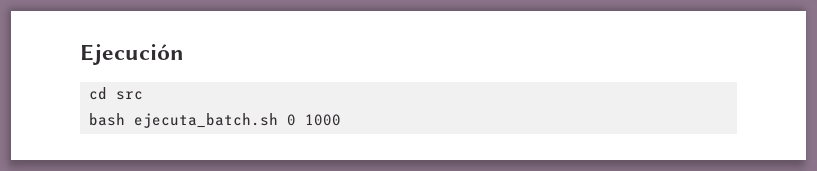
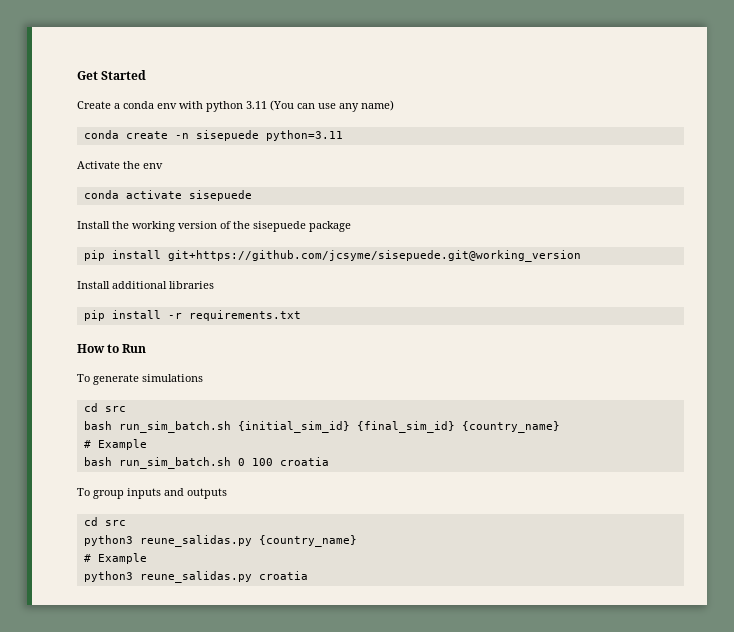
- Ejecución
+ Get Started
+ Create a conda env with python 3.11 (You can use any name)
+ conda create -n sisepuede python=3.11
+ Activate the env
+ conda activate sisepuede
+ Install the working version of the sisepuede package
+ pip install git+https://github.com/jcsyme/sisepuede.git@working_version
+ Install additional libraries
+ pip install -r requirements.txt
+ How to Run
+ To generate simulations
  cd src
- bash ejecuta_batch.sh 0 1000
+ bash run_sim_batch.sh {initial_sim_id} {final_sim_id} {country_name}
+ # Example
+ bash run_sim_batch.sh 0 100 croatia
+ To group inputs and outputs
+ cd src
+ python3 reune_salidas.py {country_name}
+ # Example
+ python3 reune_salidas.py croatia

